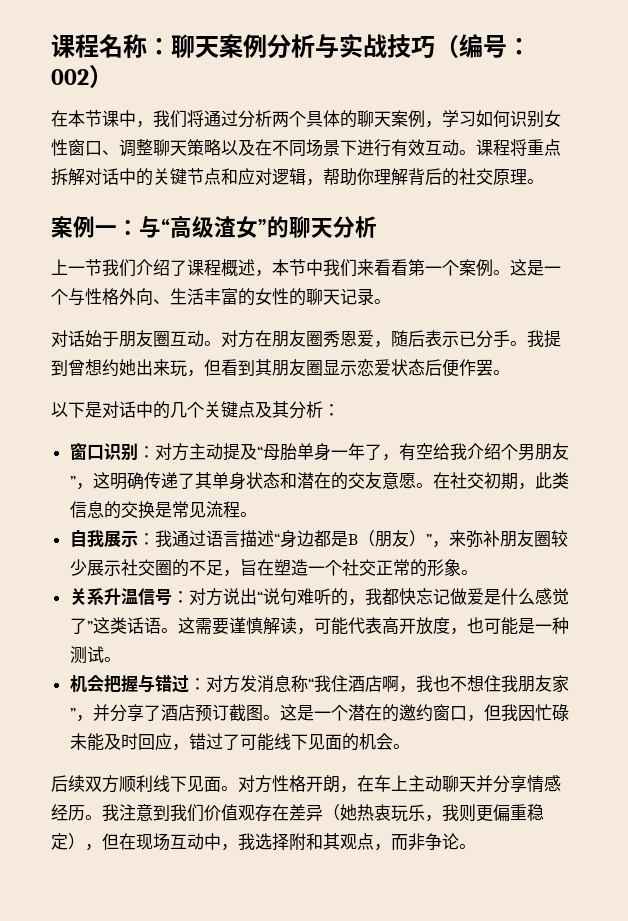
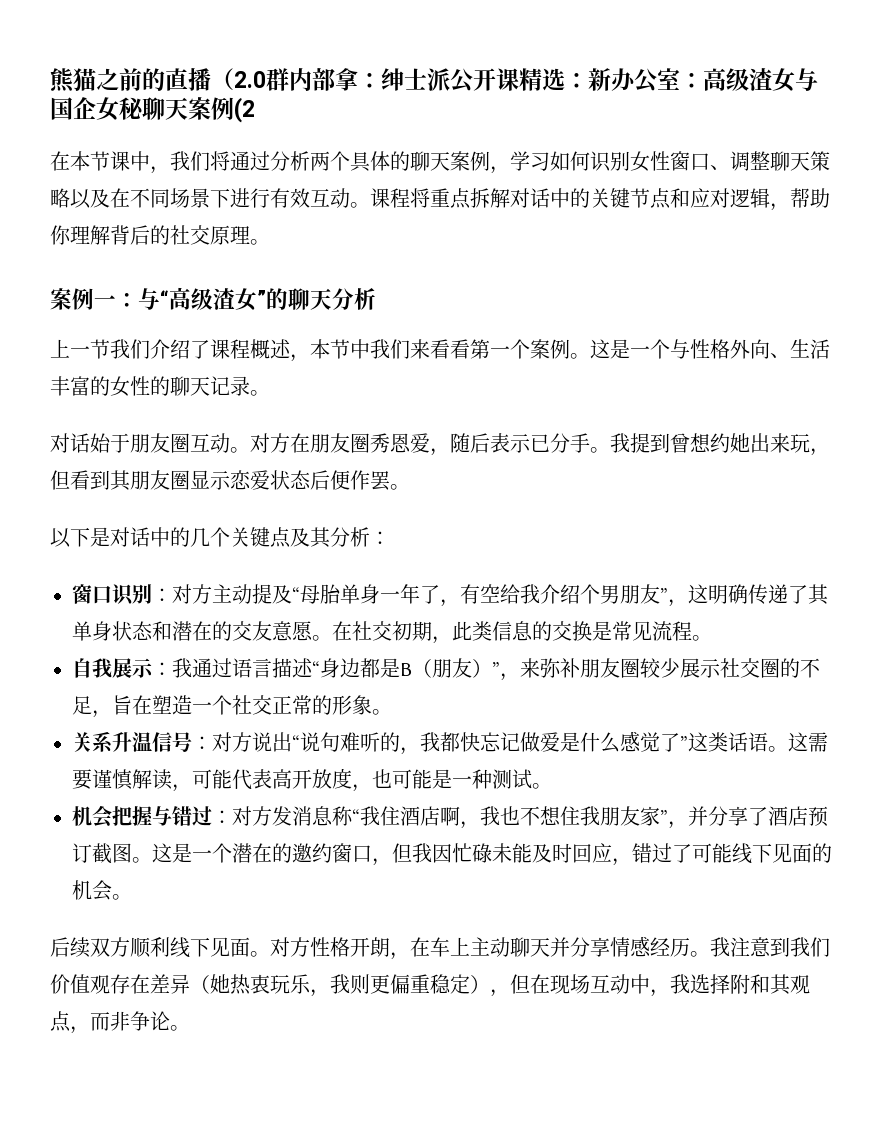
- 课程名称：聊天案例分析与实战技巧（编号：002）
+ 熊猫之前的直播（2.0群内部拿：绅士派公开课精选：新办公室：高级渣女与国企女秘聊天案例(2

